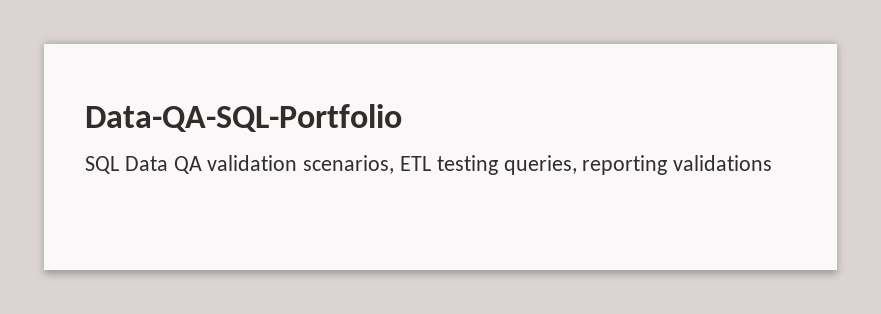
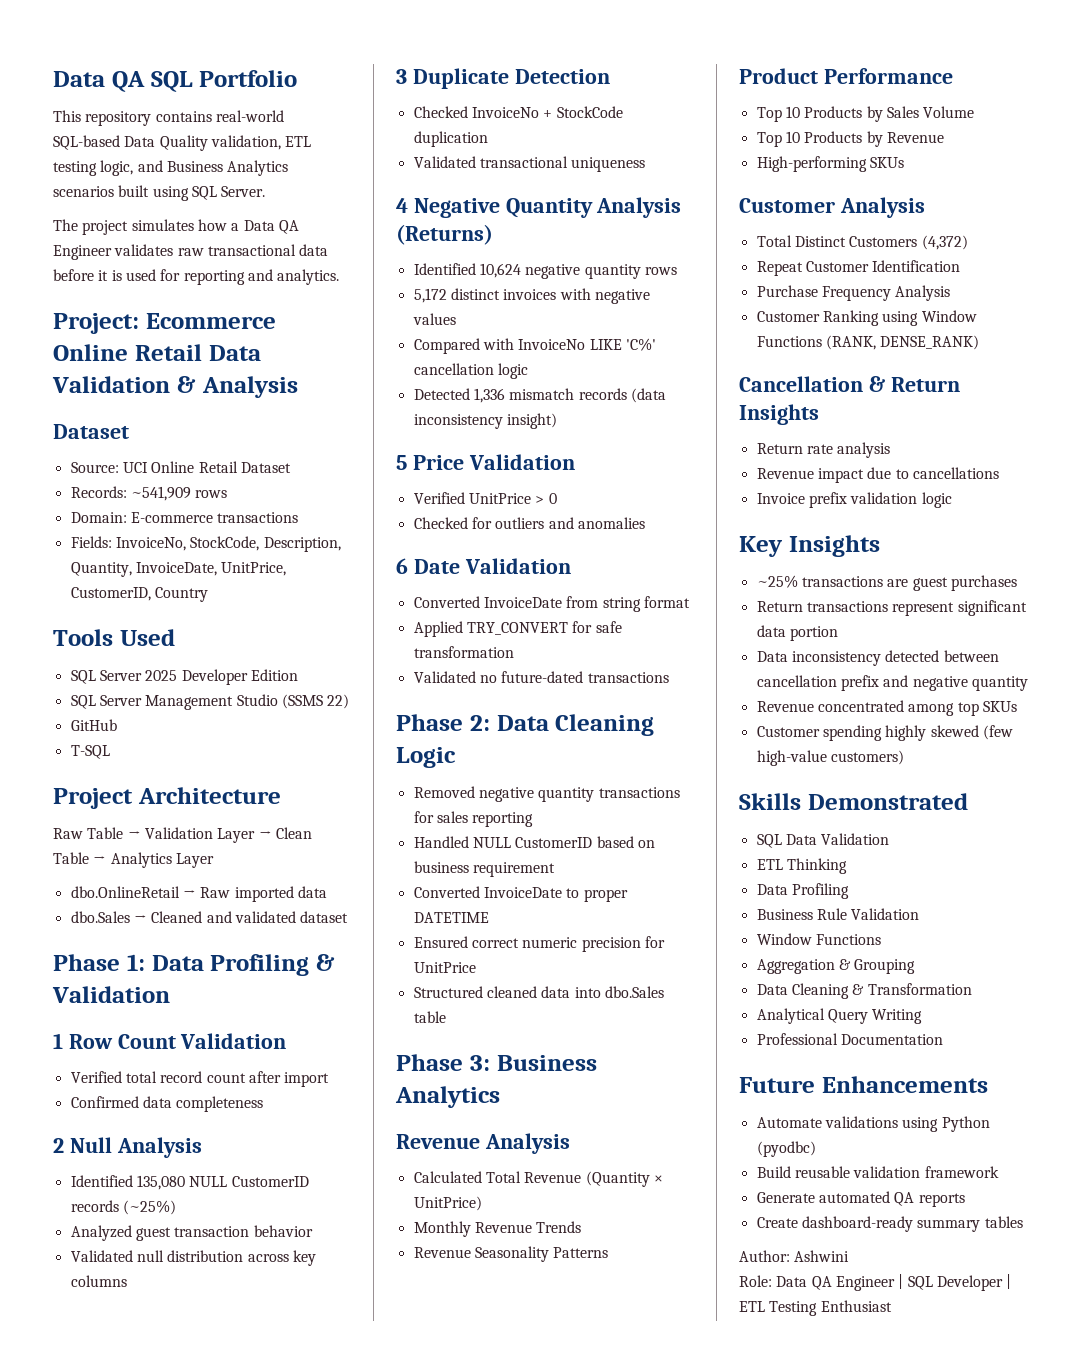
- Data-QA-SQL-Portfolio
- SQL Data QA validation scenarios, ETL testing queries, reporting validations
+ Data QA SQL Portfolio
+ This repository contains real-world SQL-based Data Quality validation, ETL testing logic, and Business Analytics scenarios built using SQL Server.
+ The project simulates how a Data QA Engineer validates raw transactional data before it is used for reporting and analytics.
+ Project: Ecommerce Online Retail Data Validation & Analysis
+ Dataset
+ Source: UCI Online Retail Dataset
+ Records: ~541,909 rows
+ Domain: E-commerce transactions
+ Fields: InvoiceNo, StockCode, Description, Quantity, InvoiceDate, UnitPrice, CustomerID, Country
+ Tools Used
+ SQL Server 2025 Developer Edition
+ SQL Server Management Studio (SSMS 22)
+ GitHub
+ T-SQL
+ Project Architecture
+ Raw Table → Validation Layer → Clean Table → Analytics Layer
+ dbo.OnlineRetail → Raw imported data
+ dbo.Sales → Cleaned and validated dataset
+ Phase 1: Data Profiling & Validation
+ 1 Row Count Validation
+ Verified total record count after import
+ Confirmed data completeness
+ 2 Null Analysis
+ Identified 135,080 NULL CustomerID records (~25%)
+ Analyzed guest transaction behavior
+ Validated null distribution across key columns
+ 3 Duplicate Detection
+ Checked InvoiceNo + StockCode duplication
+ Validated transactional uniqueness
+ 4 Negative Quantity Analysis (Returns)
+ Identified 10,624 negative quantity rows
+ 5,172 distinct invoices with negative values
+ Compared with InvoiceNo LIKE 'C%' cancellation logic
+ Detected 1,336 mismatch records (data inconsistency insight)
+ 5 Price Validation
+ Verified UnitPrice > 0
+ Checked for outliers and anomalies
+ 6 Date Validation
+ Converted InvoiceDate from string format
+ Applied TRY_CONVERT for safe transformation
+ Validated no future-dated transactions
+ Phase 2: Data Cleaning Logic
+ Removed negative quantity transactions for sales reporting
+ Handled NULL CustomerID based on business requirement
+ Converted InvoiceDate to proper DATETIME
+ Ensured correct numeric precision for UnitPrice
+ Structured cleaned data into dbo.Sales table
+ Phase 3: Business Analytics
+ Revenue Analysis
+ Calculated Total Revenue (Quantity × UnitPrice)
+ Monthly Revenue Trends
+ Revenue Seasonality Patterns
+ Product Performance
+ Top 10 Products by Sales Volume
+ Top 10 Products by Revenue
+ High-performing SKUs
+ Customer Analysis
+ Total Distinct Customers (4,372)
+ Repeat Customer Identification
+ Purchase Frequency Analysis
+ Customer Ranking using Window Functions (RANK, DENSE_RANK)
+ Cancellation & Return Insights
+ Return rate analysis
+ Revenue impact due to cancellations
+ Invoice prefix validation logic
+ Key Insights
+ ~25% transactions are guest purchases
+ Return transactions represent significant data portion
+ Data inconsistency detected between cancellation prefix and negative quantity
+ Revenue concentrated among top SKUs
+ Customer spending highly skewed (few high-value customers)
+ Skills Demonstrated
+ SQL Data Validation
+ ETL Thinking
+ Data Profiling
+ Business Rule Validation
+ Window Functions
+ Aggregation & Grouping
+ Data Cleaning & Transformation
+ Analytical Query Writing
+ Professional Documentation
+ Future Enhancements
+ Automate validations using Python (pyodbc)
+ Build reusable validation framework
+ Generate automated QA reports
+ Create dashboard-ready summary tables
+ Author: Ashwini
+ Role: Data QA Engineer | SQL Developer | ETL Testing Enthusiast

